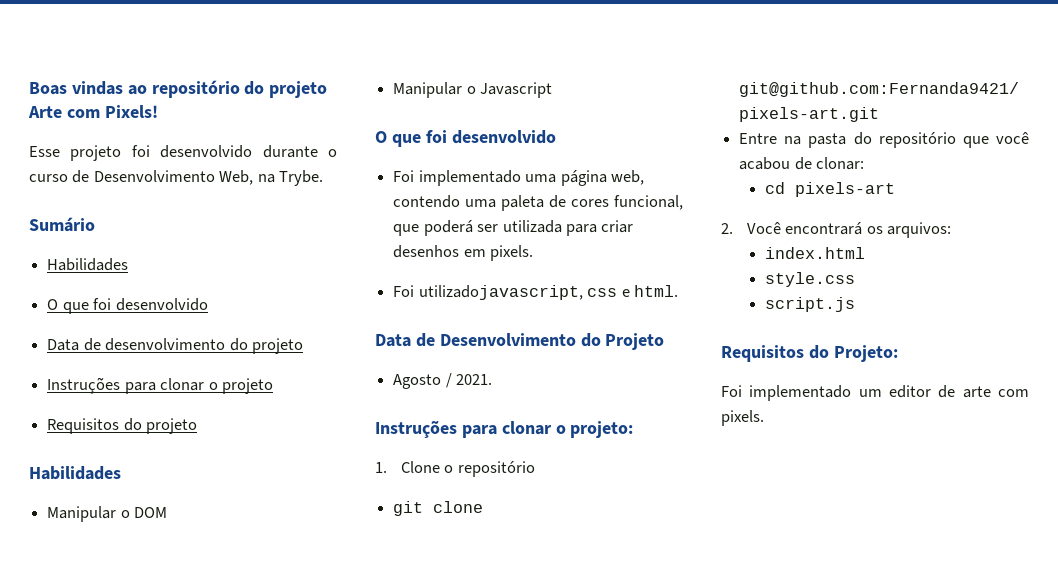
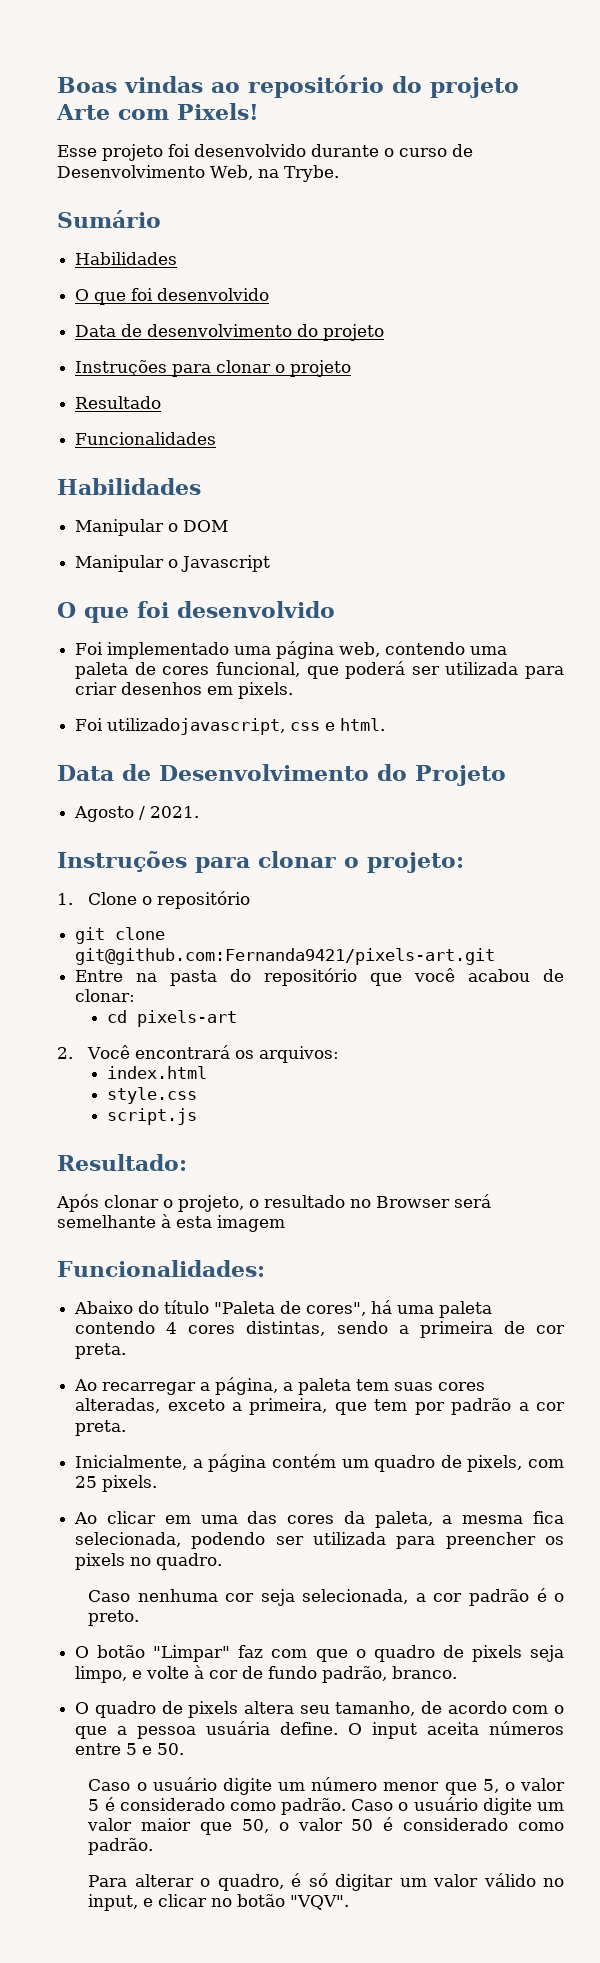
- Requisitos do projeto
+ Resultado
+ Funcionalidades
- Requisitos do Projeto:
- Foi implementado um editor de arte com pixels.
+ Resultado:
+ Após clonar o projeto, o resultado no Browser será semelhante à esta imagem
+ Funcionalidades:
+ Abaixo do título "Paleta de cores", há uma paleta contendo 4 cores distintas, sendo a primeira de cor preta.
+ Ao recarregar a página, a paleta tem suas cores alteradas, exceto a primeira, que tem por padrão a cor preta.
+ Inicialmente, a página contém um quadro de pixels, com 25 pixels.
+ Ao clicar em uma das cores da paleta, a mesma fica selecionada, podendo ser utilizada para preencher os pixels no quadro.
+ Caso nenhuma cor seja selecionada, a cor padrão é o preto.
+ O botão "Limpar" faz com que o quadro de pixels seja limpo, e volte à cor de fundo padrão, branco.
+ O quadro de pixels altera seu tamanho, de acordo com o que a pessoa usuária define. O input aceita números entre 5 e 50.
+ Caso o usuário digite um número menor que 5, o valor 5 é considerado como padrão. Caso o usuário digite um valor maior que 50, o valor 50 é considerado como padrão.
+ Para alterar o quadro, é só digitar um valor válido no input, e clicar no botão "VQV".

